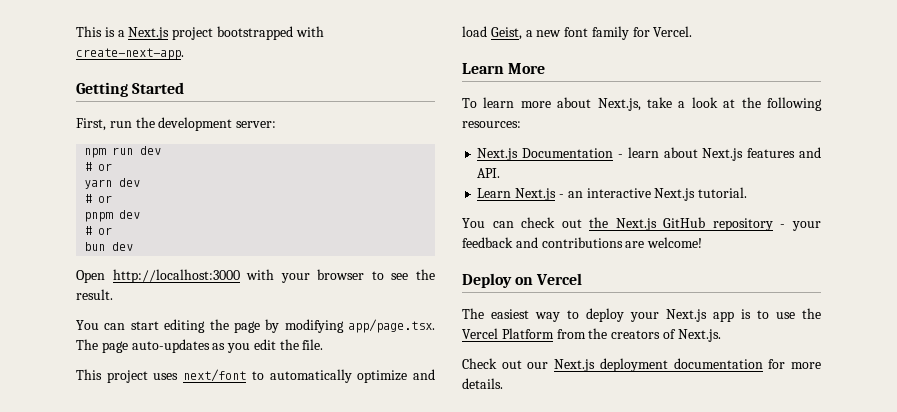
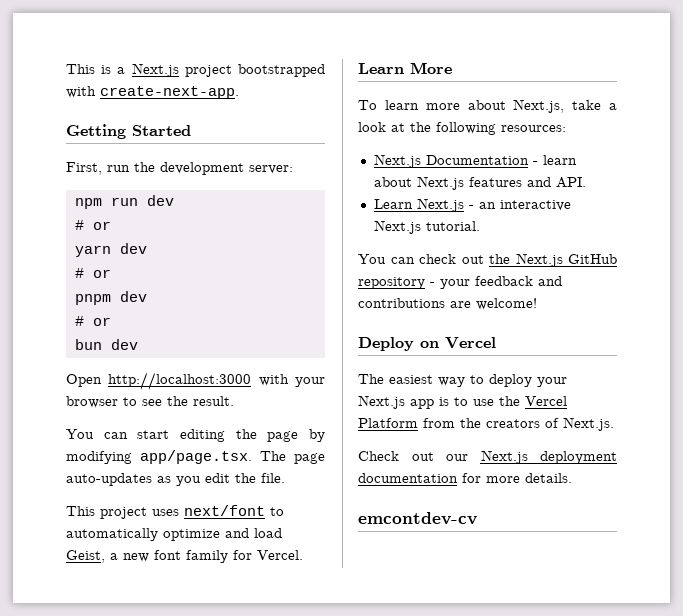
+ emcontdev-cv

